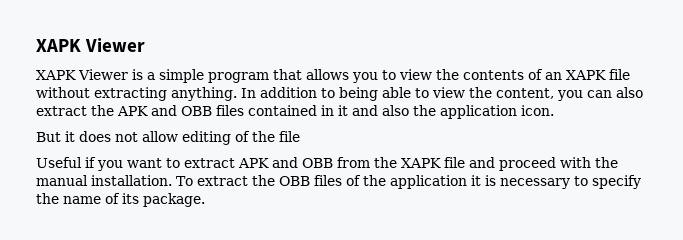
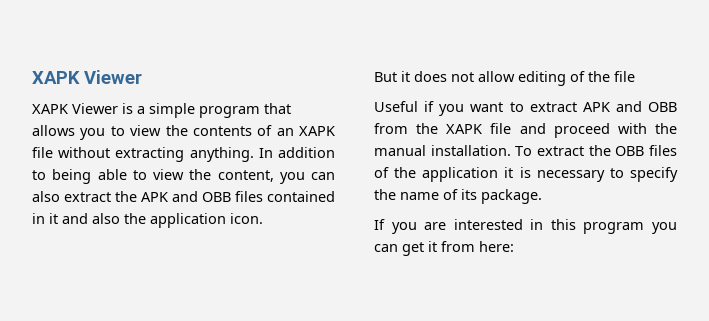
+ If you are interested in this program you can get it from here:

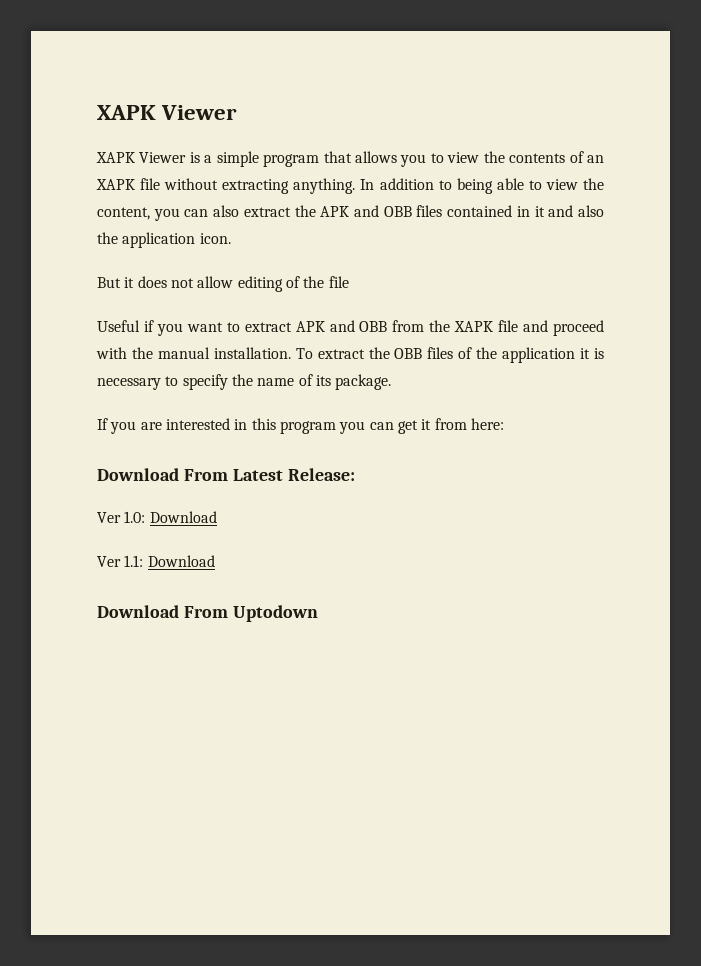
+ Download From Latest Release:
+ Ver 1.0: Download
+ Ver 1.1: Download
+ Download From Uptodown

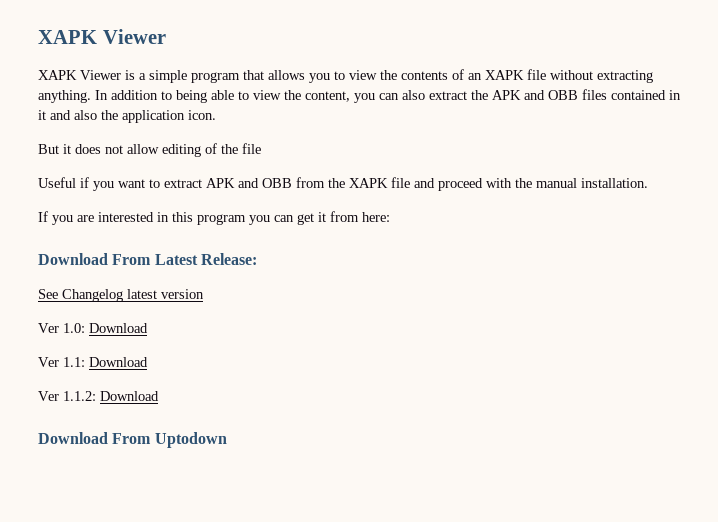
- To extract the OBB files of the application it is necessary to specify the name of its package.
+ See Changelog latest version
+ Ver 1.1.2: Download

